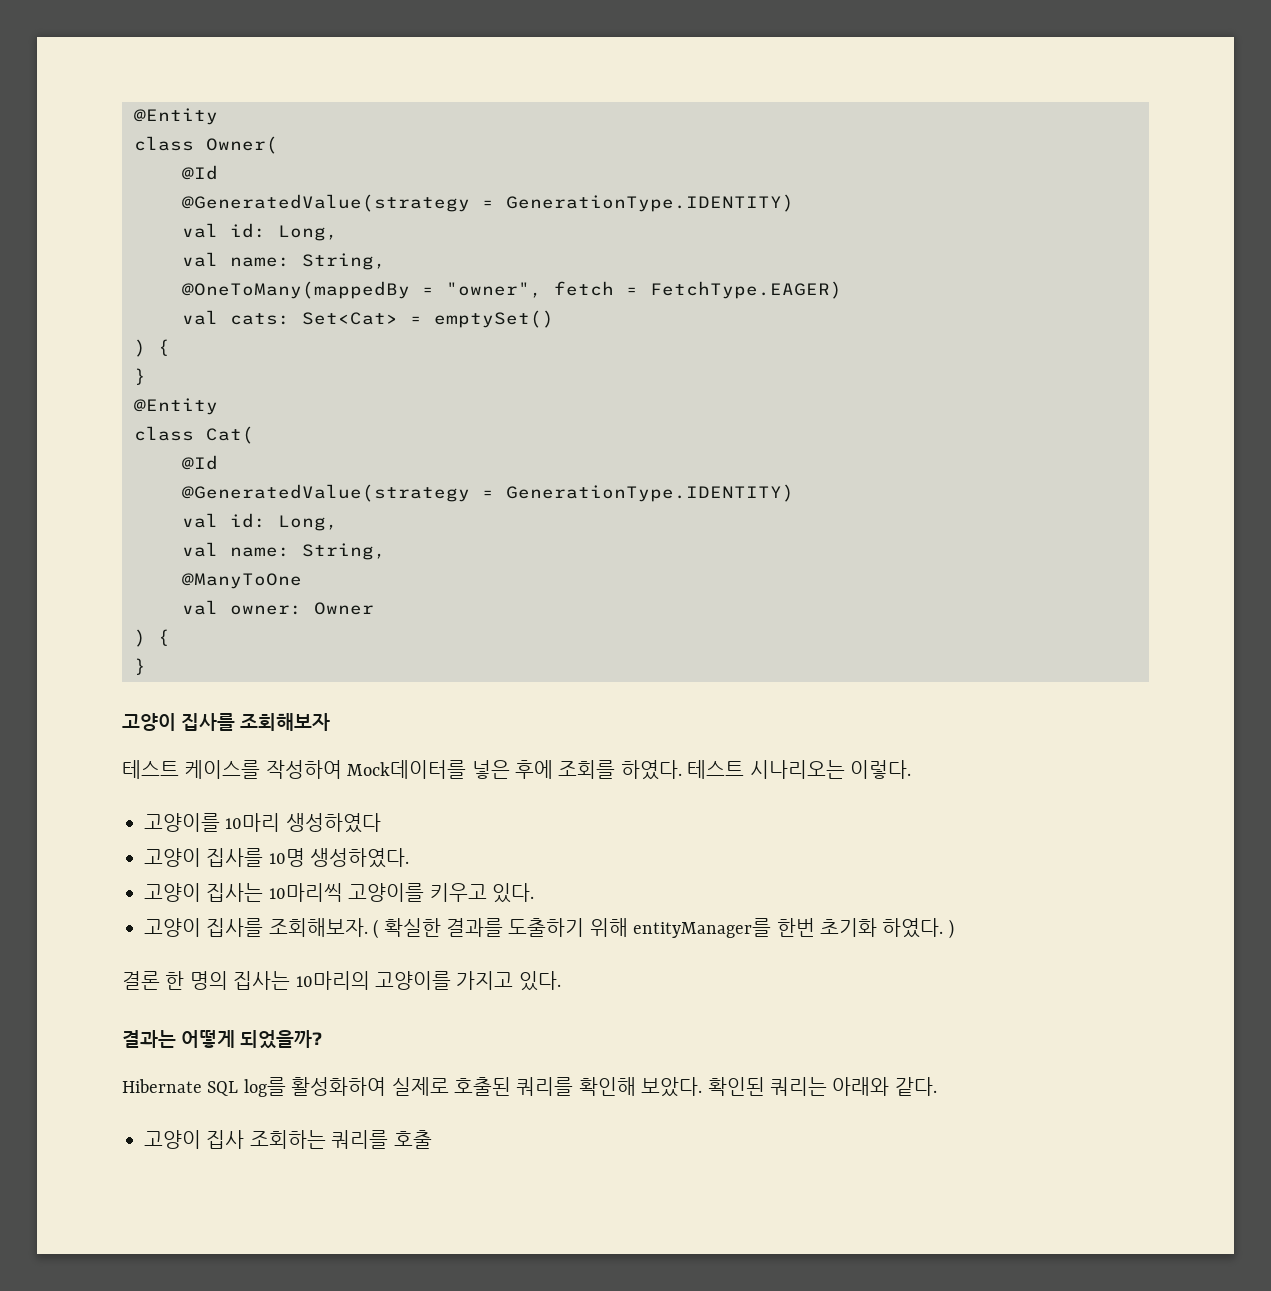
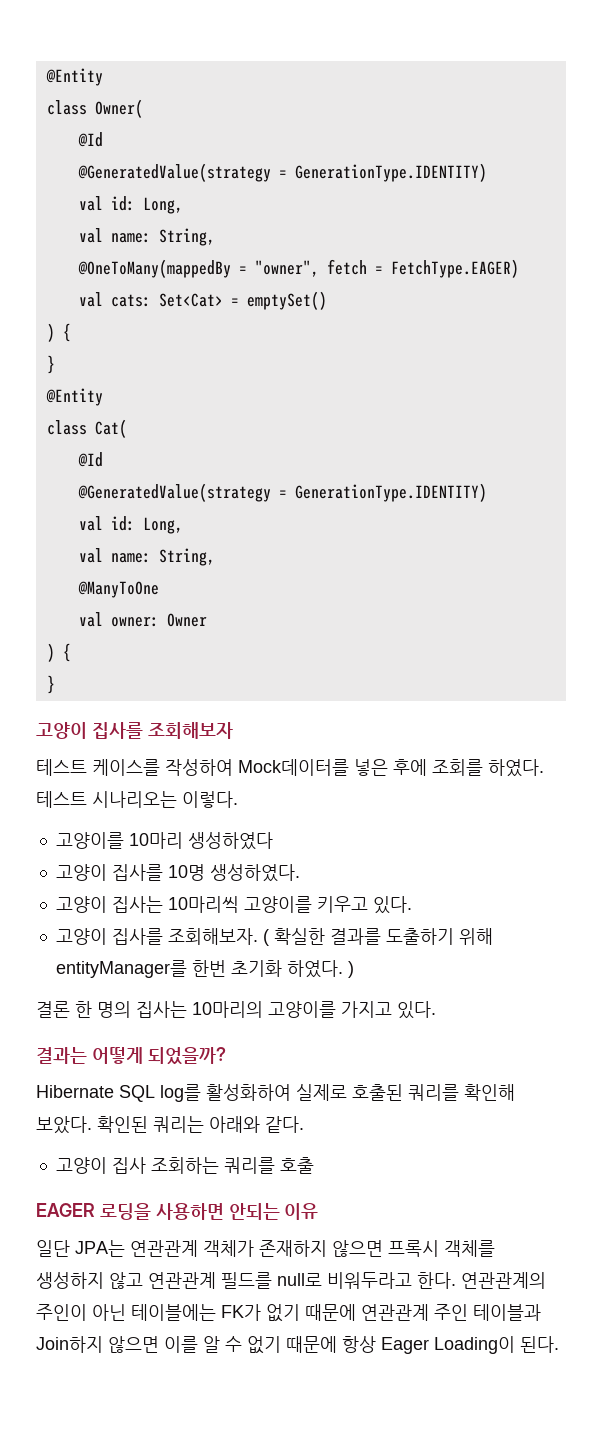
+ EAGER 로딩을 사용하면 안되는 이유
+ 일단 JPA는 연관관계 객체가 존재하지 않으면 프록시 객체를 생성하지 않고 연관관계 필드를 null로 비워두라고 한다. 연관관계의 주인이 아닌 테이블에는 FK가 없기 때문에 연관관계 주인 테이블과 Join하지 않으면 이를 알 수 없기 때문에 항상 Eager Loading이 된다.

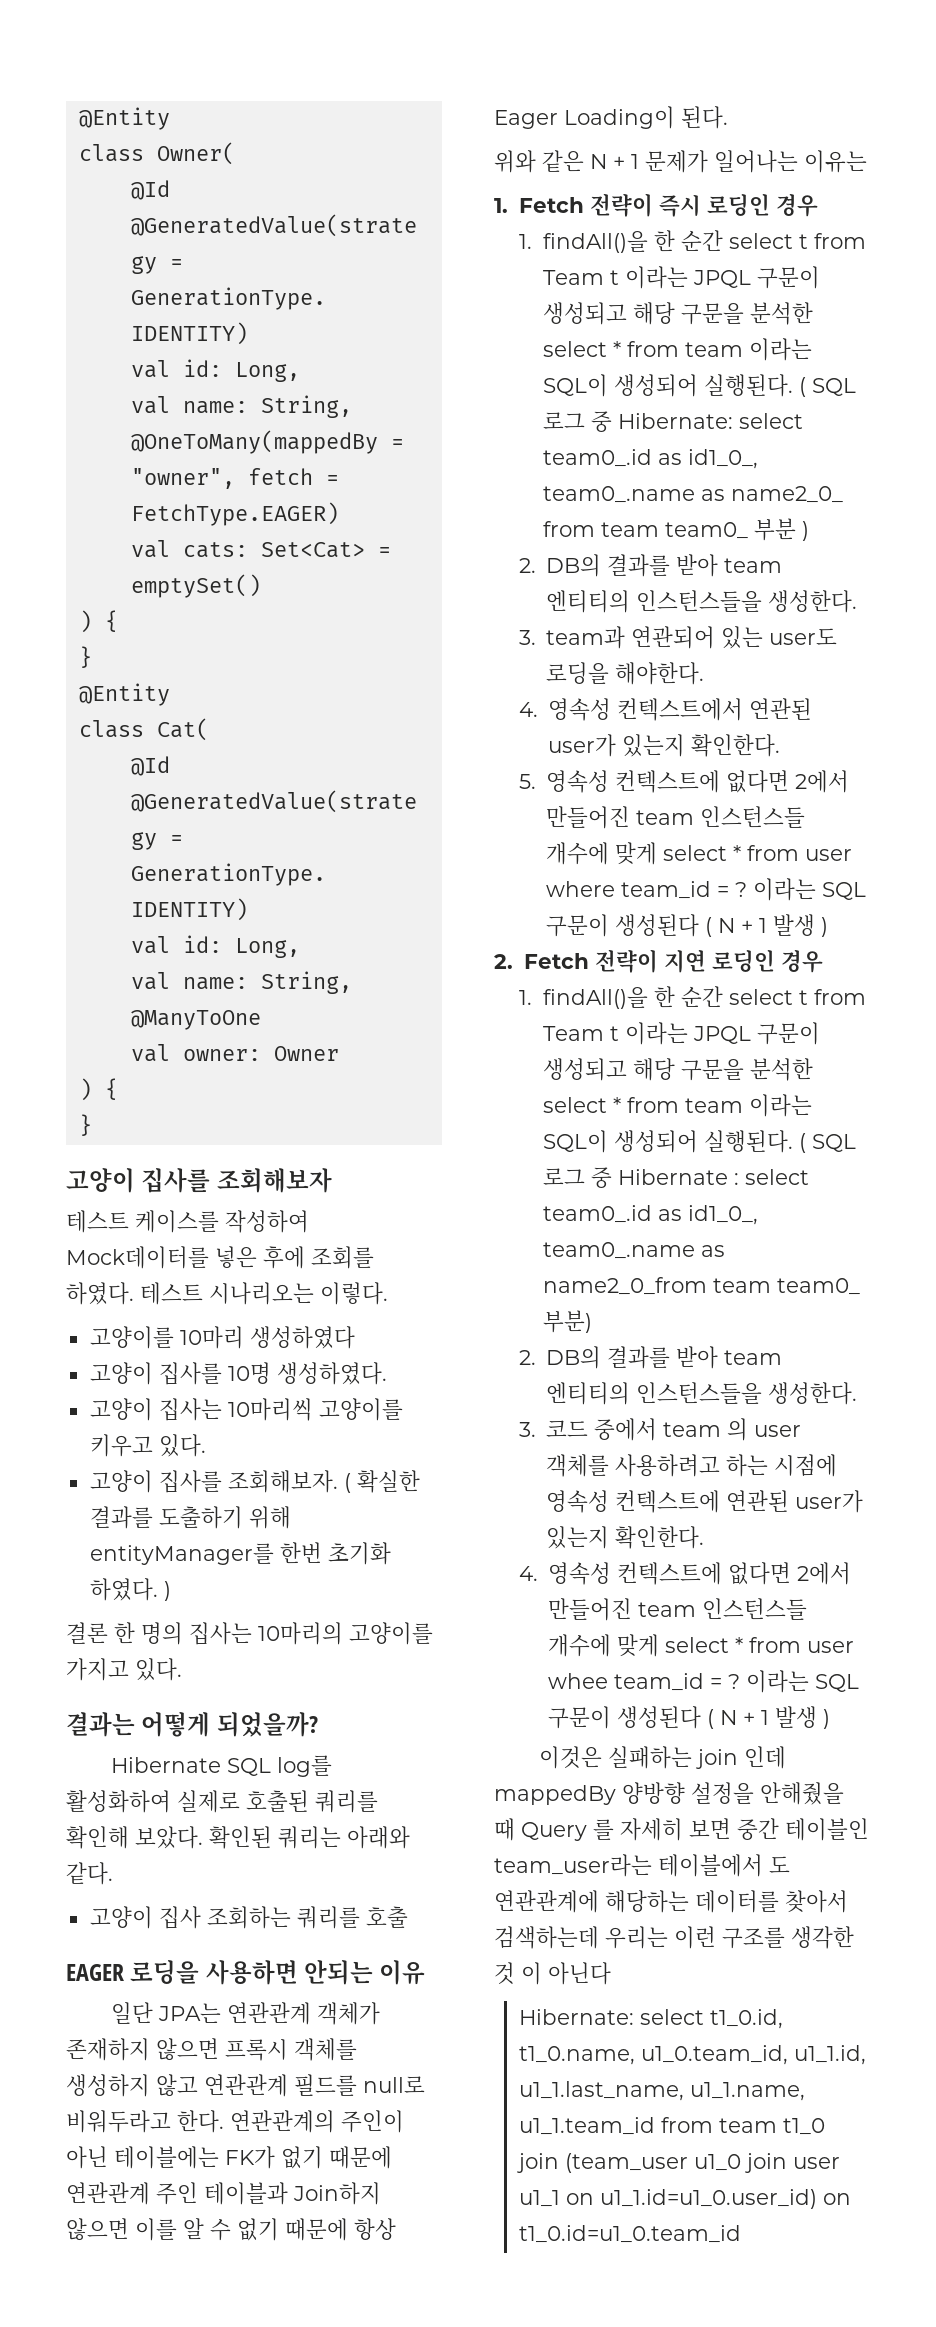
+ 위와 같은 N + 1 문제가 일어나는 이유는
+ 1. Fetch 전략이 즉시 로딩인 경우
+ 1. findAll()을 한 순간 select t from Team t 이라는 JPQL 구문이 생성되고 해당 구문을 분석한 select * from team 이라는 SQL이 생성되어 실행된다. ( SQL 로그 중 Hibernate: select team0_.id as id1_0_, team0_.name as name2_0_ from team team0_ 부분 )
+ 2. DB의 결과를 받아 team 엔티티의 인스턴스들을 생성한다.
+ 3. team과 연관되어 있는 user도 로딩을 해야한다.
+ 4. 영속성 컨텍스트에서 연관된 user가 있는지 확인한다.
+ 5. 영속성 컨텍스트에 없다면 2에서 만들어진 team 인스턴스들 개수에 맞게 select * from user where team_id = ? 이라는 SQL 구문이 생성된다 ( N + 1 발생 )
+ 2. Fetch 전략이 지연 로딩인 경우
+ 1. findAll()을 한 순간 select t from Team t 이라는 JPQL 구문이 생성되고 해당 구문을 분석한 select * from team 이라는 SQL이 생성되어 실행된다. ( SQL 로그 중 Hibernate : select team0_.id as id1_0_, team0_.name as name2_0_from team team0_ 부분)
+ 2. DB의 결과를 받아 team 엔티티의 인스턴스들을 생성한다.
+ 3. 코드 중에서 team 의 user 객체를 사용하려고 하는 시점에 영속성 컨텍스트에 연관된 user가 있는지 확인한다.
+ 4. 영속성 컨텍스트에 없다면 2에서 만들어진 team 인스턴스들 개수에 맞게 select * from user whee team_id = ? 이라는 SQL 구문이 생성된다 ( N + 1 발생 )
+ 이것은 실패하는 join 인데 mappedBy 양방향 설정을 안해줬을 때 Query 를 자세히 보면 중간 테이블인 team_user라는 테이블에서 도 연관관계에 해당하는 데이터를 찾아서 검색하는데 우리는 이런 구조를 생각한 것 이 아닌다
+ Hibernate: select t1_0.id, t1_0.name, u1_0.team_id, u1_1.id, u1_1.last_name, u1_1.name, u1_1.team_id from team t1_0 join (team_user u1_0 join user u1_1 on u1_1.id=u1_0.user_id) on t1_0.id=u1_0.team_id

